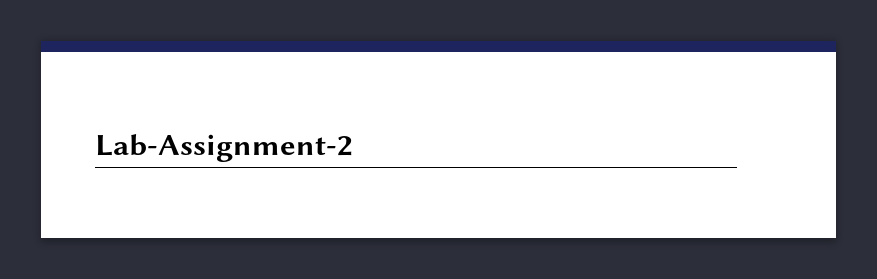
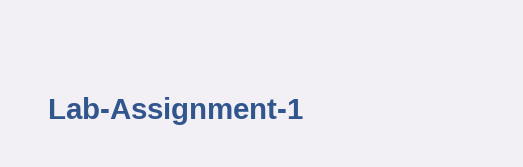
- Lab-Assignment-2
+ Lab-Assignment-1

